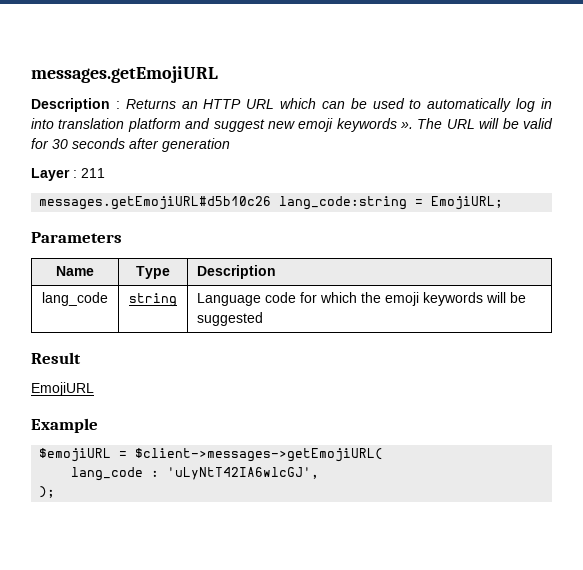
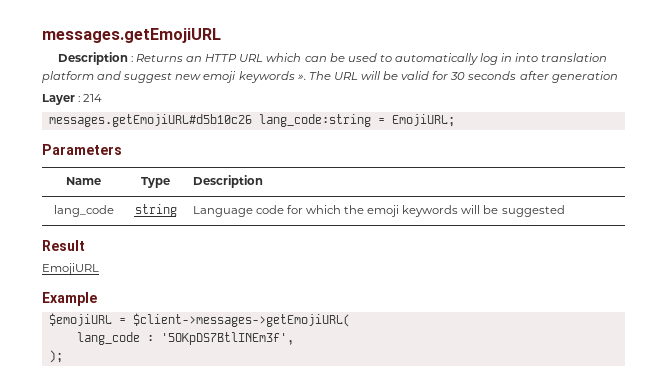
- Layer : 211
+ Layer : 214
- lang_code : 'uLyNtT42IA6wlcGJ',
+ lang_code : '5OKpDS7BtlINEm3f',

